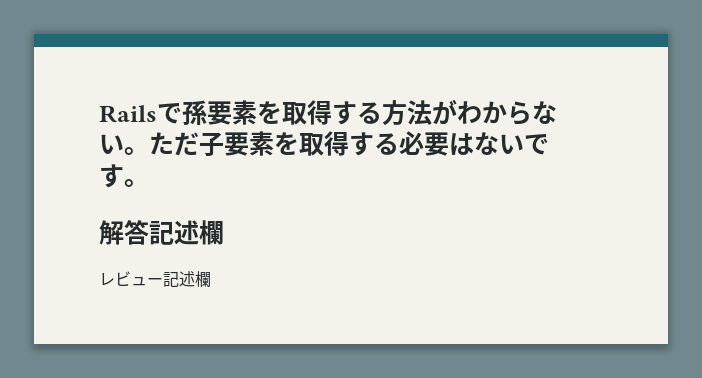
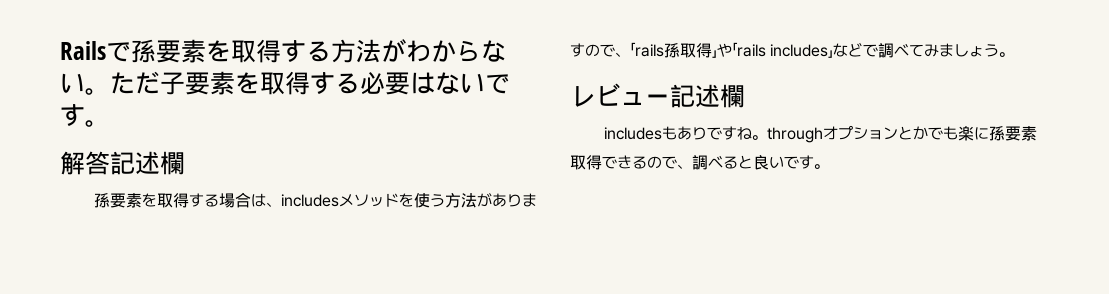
+ 孫要素を取得する場合は、includesメソッドを使う方法がありますので、「rails孫取得」や「rails includes」などで調べてみましょう。
  レビュー記述欄
+ includesもありですね。throughオプションとかでも楽に孫要素取得できるので、調べると良いです。

